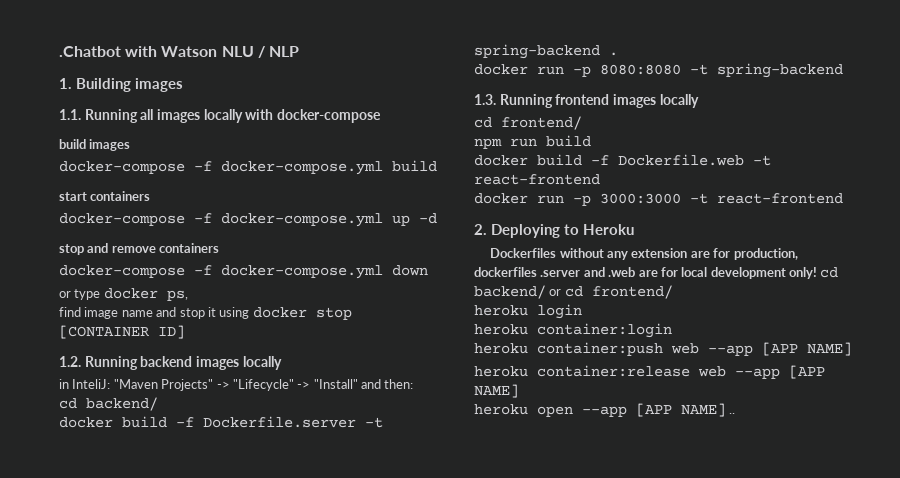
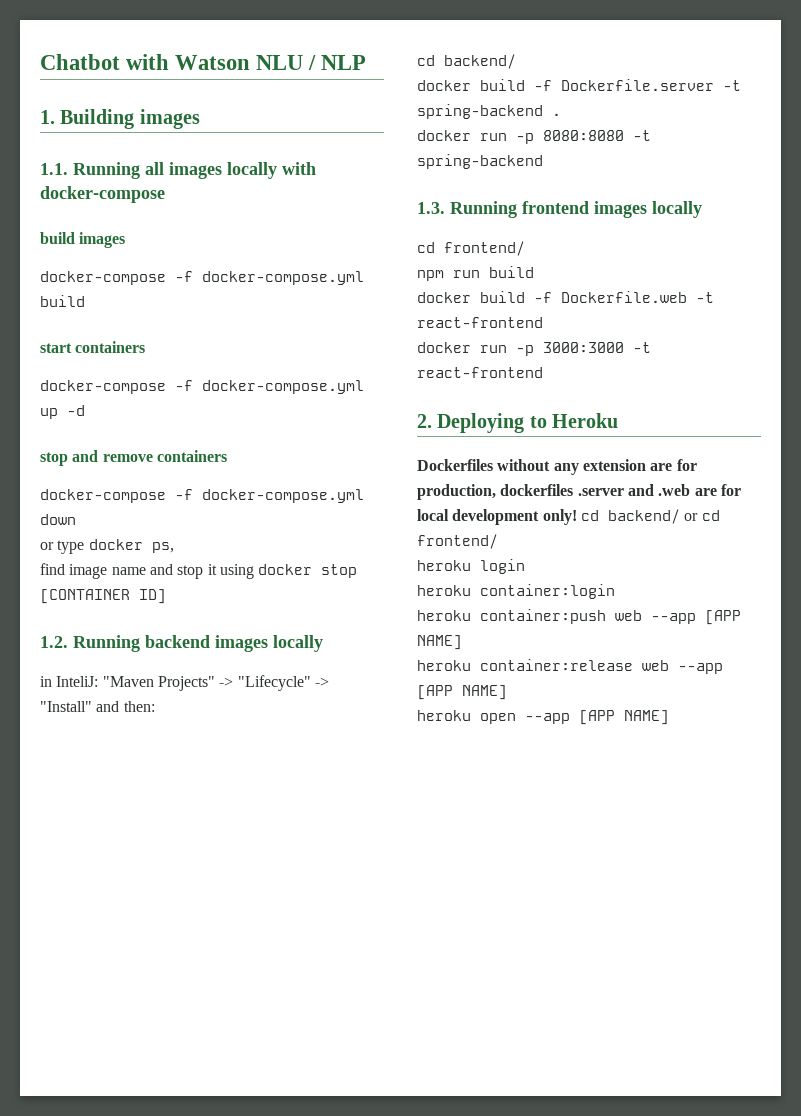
- .Chatbot with Watson NLU / NLP
+ Chatbot with Watson NLU / NLP
- heroku open --app [APP NAME] ..
+ heroku open --app [APP NAME]

